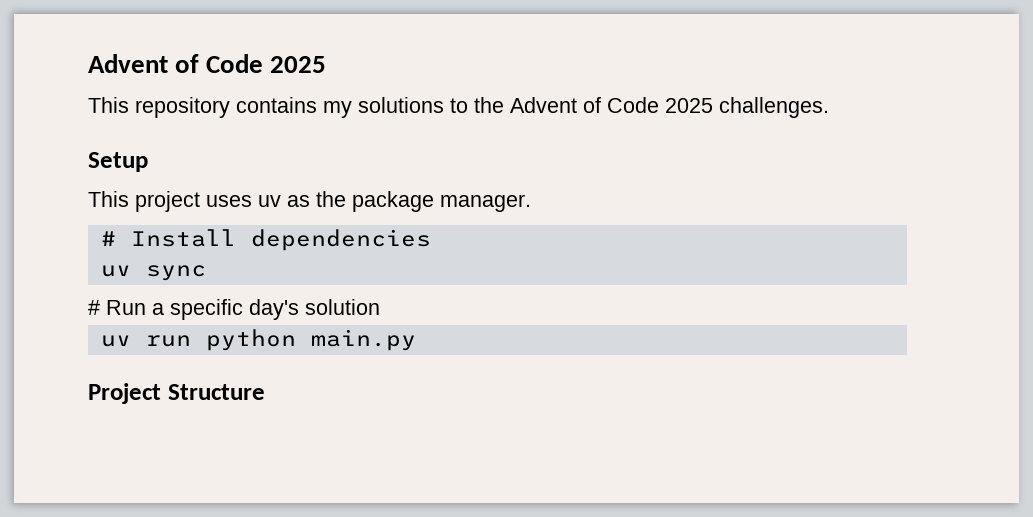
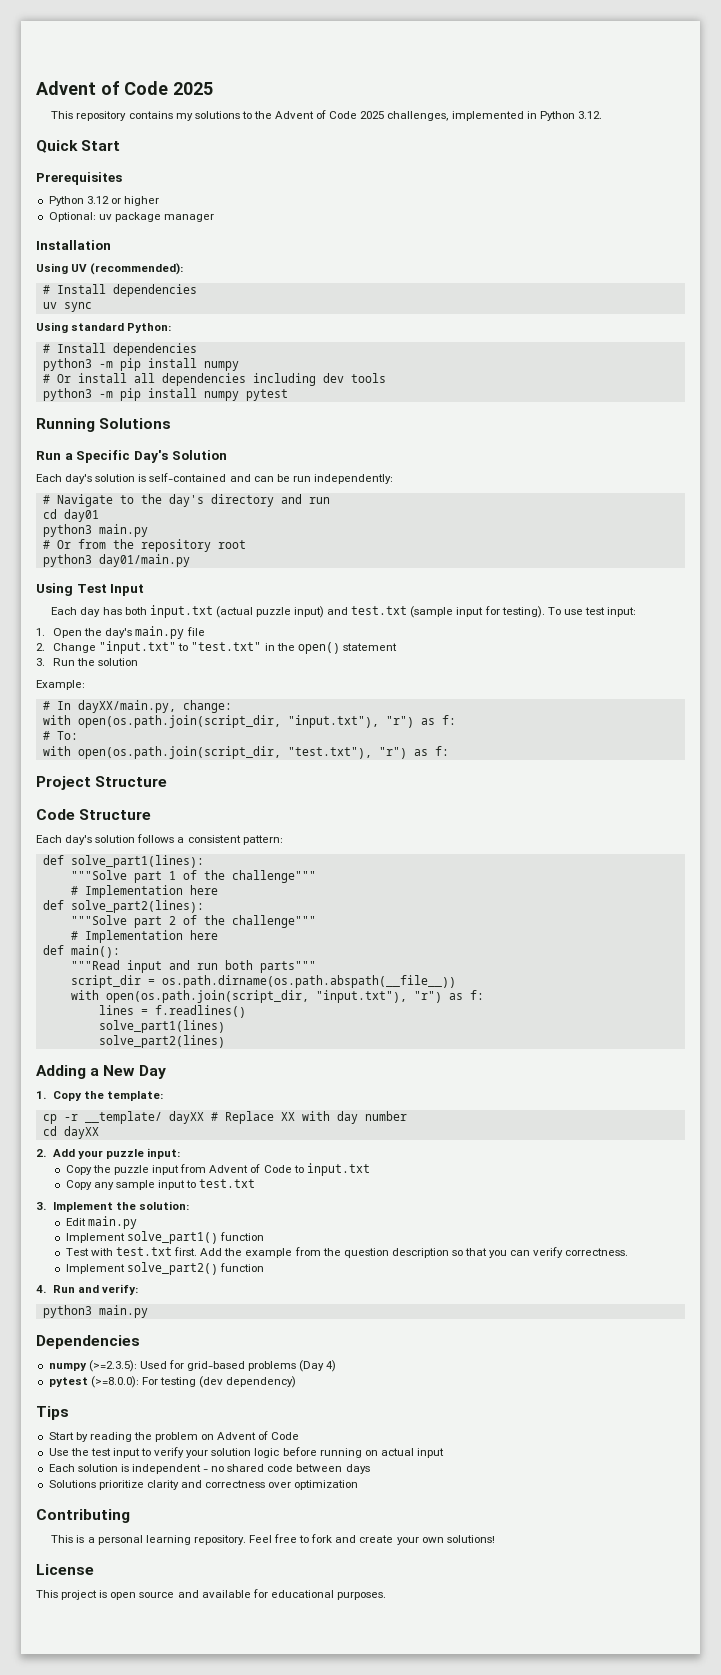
- This repository contains my solutions to the Advent of Code 2025 challenges.
- Setup
- This project uses uv as the package manager.
+ This repository contains my solutions to the Advent of Code 2025 challenges, implemented in Python 3.12.
+ Quick Start
+ Prerequisites
+ Python 3.12 or higher
+ Optional: uv package manager
+ Installation
+ Using UV (recommended):
- # Run a specific day's solution
- uv run python main.py
+ Using standard Python:
+ # Install dependencies
+ python3 -m pip install numpy
+ # Or install all dependencies including dev tools
+ python3 -m pip install numpy pytest
+ Running Solutions
+ Run a Specific Day's Solution
+ Each day's solution is self-contained and can be run independently:
+ # Navigate to the day's directory and run
+ cd day01
+ python3 main.py
+ # Or from the repository root
+ python3 day01/main.py
+ Using Test Input
+ Each day has both input.txt (actual puzzle input) and test.txt (sample input for testing). To use test input:
+ 1. Open the day's main.py file
+ 2. Change "input.txt" to "test.txt" in the open() statement
+ 3. Run the solution
+ Example:
+ # In dayXX/main.py, change:
+ with open(os.path.join(script_dir, "input.txt"), "r") as f:
+ # To:
+ with open(os.path.join(script_dir, "test.txt"), "r") as f:
  Project Structure
+ Code Structure
+ Each day's solution follows a consistent pattern:
+ def solve_part1(lines):
+ """Solve part 1 of the challenge"""
+ # Implementation here
+ def solve_part2(lines):
+ """Solve part 2 of the challenge"""
+ # Implementation here
+ def main():
+ """Read input and run both parts"""
+ script_dir = os.path.dirname(os.path.abspath(__file__))
+ with open(os.path.join(script_dir, "input.txt"), "r") as f:
+ lines = f.readlines()
+ solve_part1(lines)
+ solve_part2(lines)
+ Adding a New Day
+ 1. Copy the template:
+ cp -r __template/ dayXX # Replace XX with day number
+ cd dayXX
+ 2. Add your puzzle input:
+ Copy the puzzle input from Advent of Code to input.txt
+ Copy any sample input to test.txt
+ 3. Implement the solution:
+ Edit main.py
+ Implement solve_part1() function
+ Test with test.txt first. Add the example from the question description so that you can verify correctness.
+ Implement solve_part2() function
+ 4. Run and verify:
+ python3 main.py
+ Dependencies
+ numpy (>=2.3.5): Used for grid-based problems (Day 4)
+ pytest (>=8.0.0): For testing (dev dependency)
+ Tips
+ Start by reading the problem on Advent of Code
+ Use the test input to verify your solution logic before running on actual input
+ Each solution is independent - no shared code between days
+ Solutions prioritize clarity and correctness over optimization
+ Contributing
+ This is a personal learning repository. Feel free to fork and create your own solutions!
+ License
+ This project is open source and available for educational purposes.

